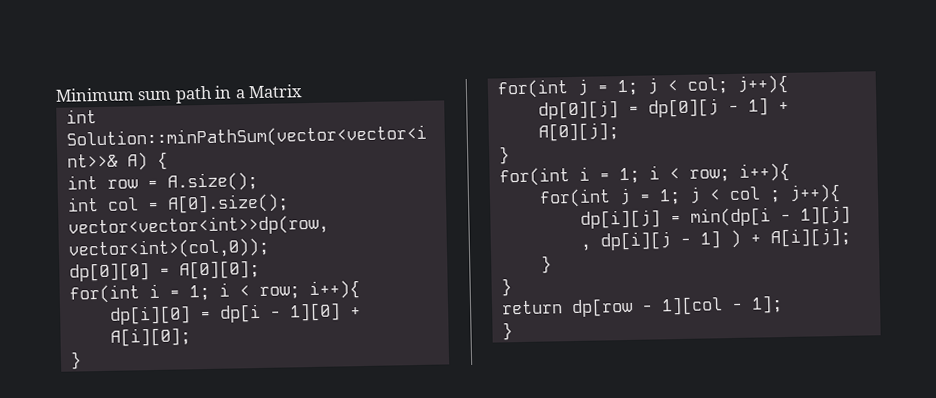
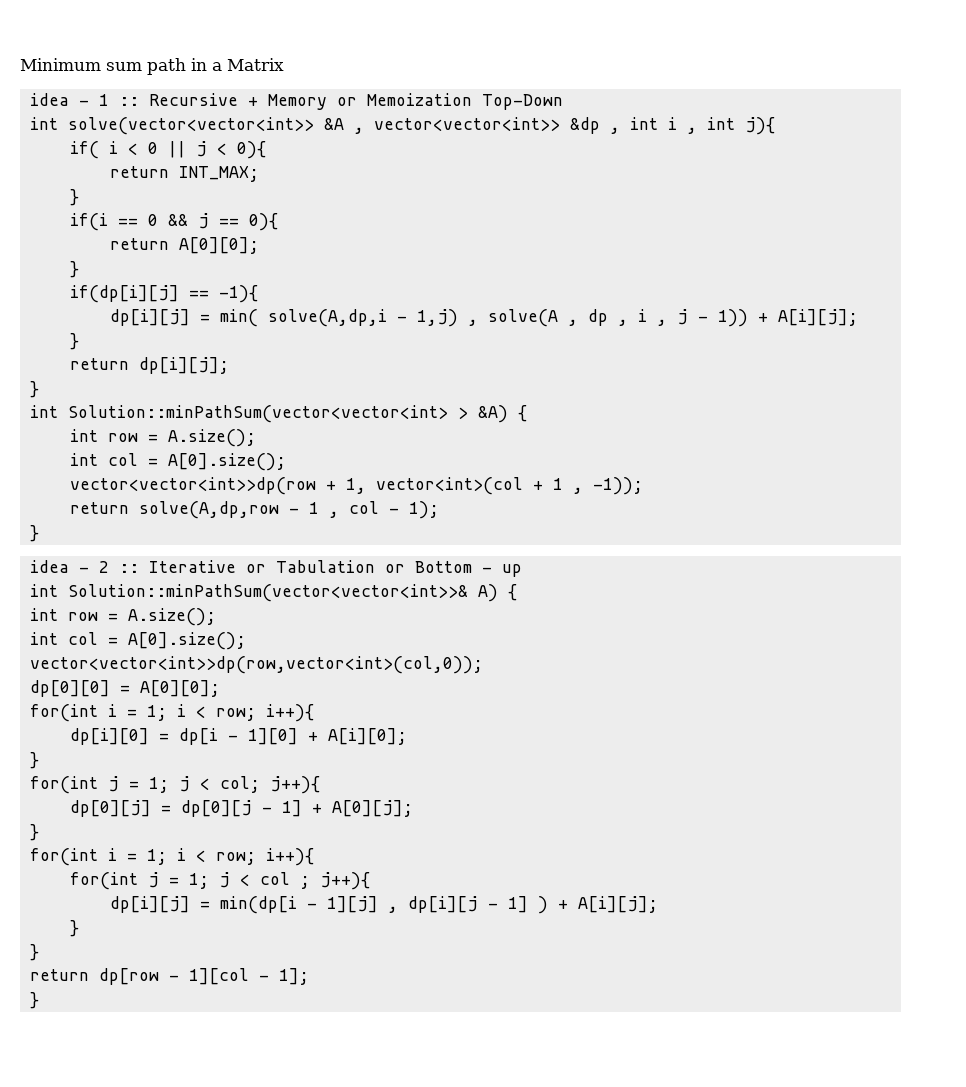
+ idea - 1 :: Recursive + Memory or Memoization Top-Down
+ int solve(vector<vector<int>> &A , vector<vector<int>> &dp , int i , int j){
+ if( i < 0 || j < 0){
+ return INT_MAX;
+ }
+ if(i == 0 && j == 0){
+ return A[0][0];
+ }
+ if(dp[i][j] == -1){
+ dp[i][j] = min( solve(A,dp,i - 1,j) , solve(A , dp , i , j - 1)) + A[i][j];
+ }
+ return dp[i][j];
+ }
+ int Solution::minPathSum(vector<vector<int> > &A) {
+ int row = A.size();
+ int col = A[0].size();
+ vector<vector<int>>dp(row + 1, vector<int>(col + 1 , -1));
+ return solve(A,dp,row - 1 , col - 1);
+ }
+ idea - 2 :: Iterative or Tabulation or Bottom - up

